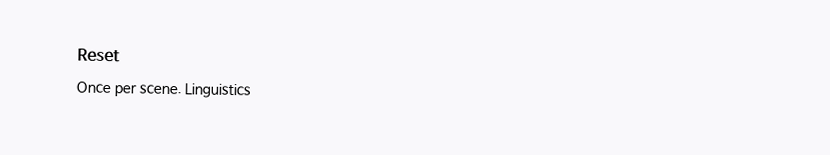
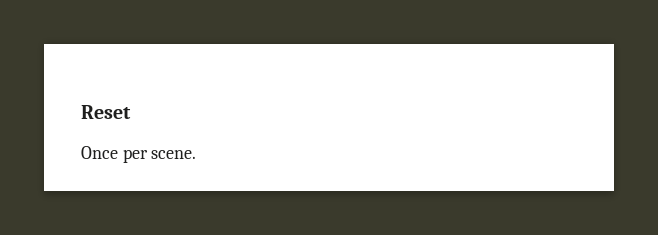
- Linguistics

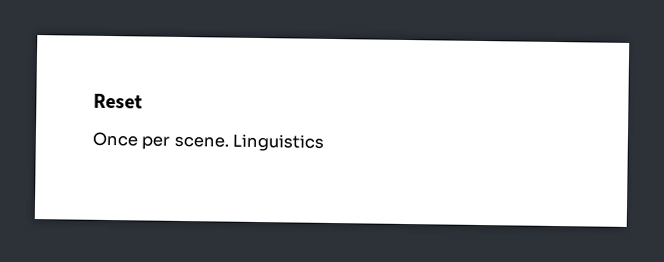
+ Linguistics

